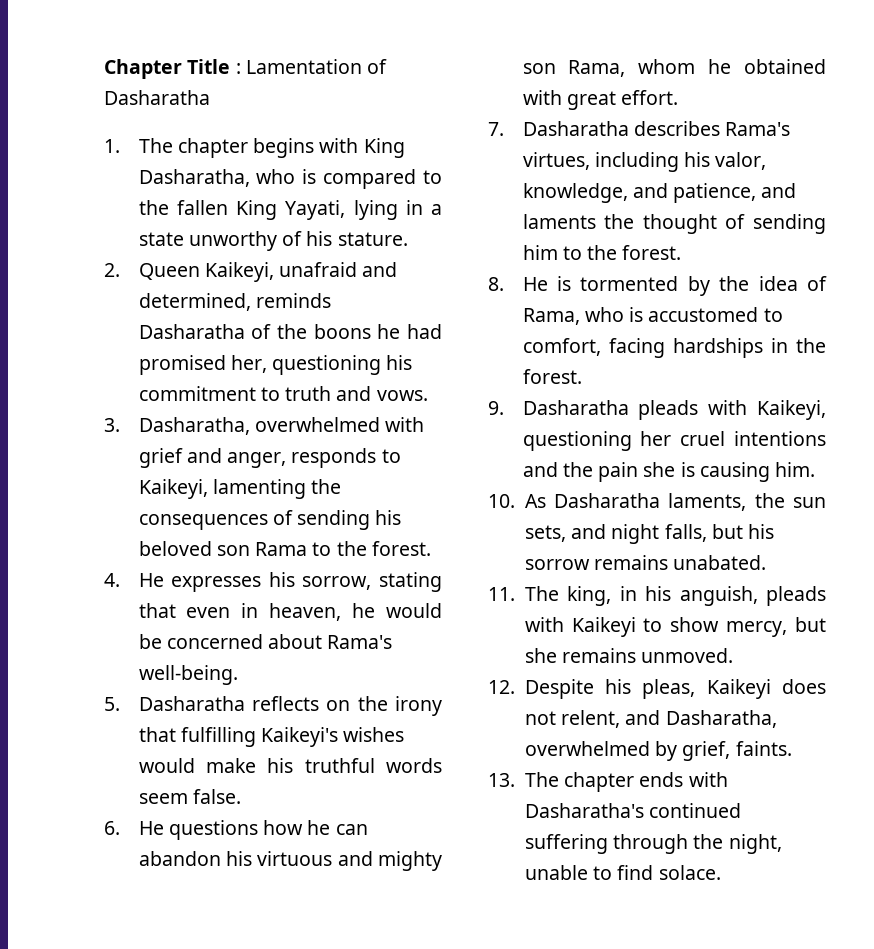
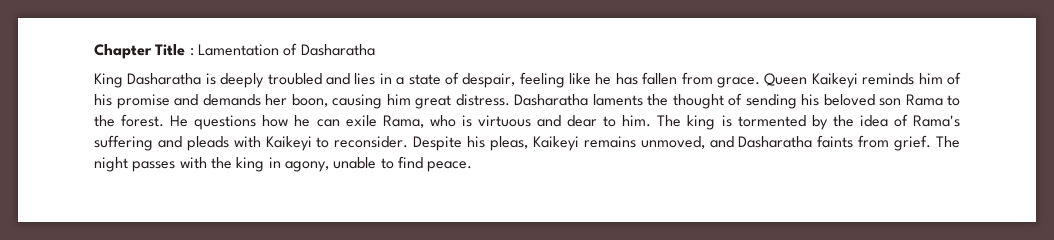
- 1. The chapter begins with King Dasharatha, who is compared to the fallen King Yayati, lying in a state unworthy of his stature.
- 2. Queen Kaikeyi, unafraid and determined, reminds Dasharatha of the boons he had promised her, questioning his commitment to truth and vows.
- 3. Dasharatha, overwhelmed with grief and anger, responds to Kaikeyi, lamenting the consequences of sending his beloved son Rama to the forest.
- 4. He expresses his sorrow, stating that even in heaven, he would be concerned about Rama's well-being.
- 5. Dasharatha reflects on the irony that fulfilling Kaikeyi's wishes would make his truthful words seem false.
- 6. He questions how he can abandon his virtuous and mighty son Rama, whom he obtained with great effort.
- 7. Dasharatha describes Rama's virtues, including his valor, knowledge, and patience, and laments the thought of sending him to the forest.
- 8. He is tormented by the idea of Rama, who is accustomed to comfort, facing hardships in the forest.
- 9. Dasharatha pleads with Kaikeyi, questioning her cruel intentions and the pain she is causing him.
- 10. As Dasharatha laments, the sun sets, and night falls, but his sorrow remains unabated.
- 11. The king, in his anguish, pleads with Kaikeyi to show mercy, but she remains unmoved.
- 12. Despite his pleas, Kaikeyi does not relent, and Dasharatha, overwhelmed by grief, faints.
- 13. The chapter ends with Dasharatha's continued suffering through the night, unable to find solace.
+ King Dasharatha is deeply troubled and lies in a state of despair, feeling like he has fallen from grace. Queen Kaikeyi reminds him of his promise and demands her boon, causing him great distress. Dasharatha laments the thought of sending his beloved son Rama to the forest. He questions how he can exile Rama, who is virtuous and dear to him. The king is tormented by the idea of Rama's suffering and pleads with Kaikeyi to reconsider. Despite his pleas, Kaikeyi remains unmoved, and Dasharatha faints from grief. The night passes with the king in agony, unable to find peace.

